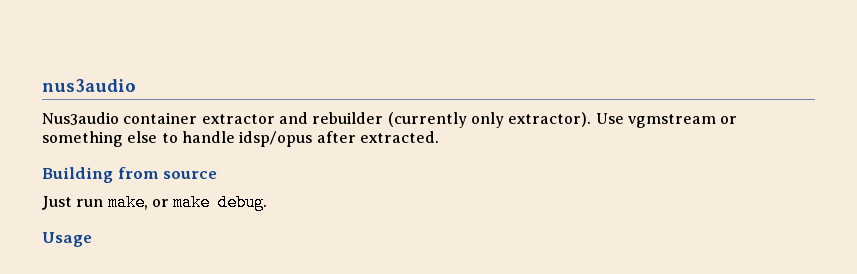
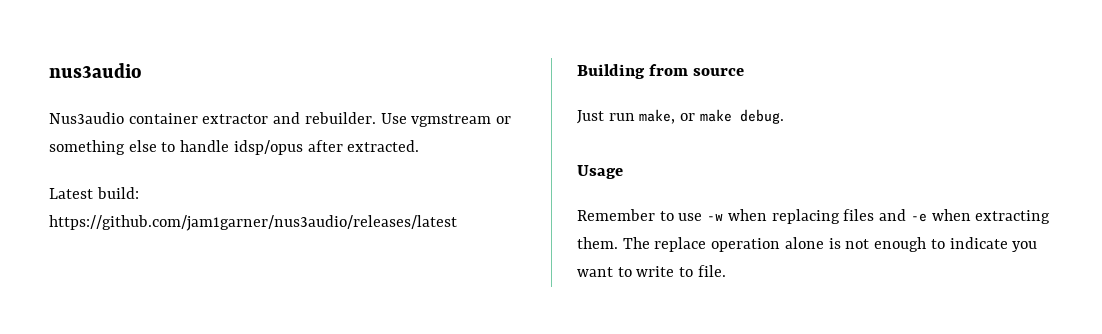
- Nus3audio container extractor and rebuilder (currently only extractor).
+ Nus3audio container extractor and rebuilder.
+ Latest build: https://github.com/jam1garner/nus3audio/releases/latest
+ Remember to use -w when replacing files and -e when extracting them. The replace operation alone is not enough to indicate you want to write to file.

